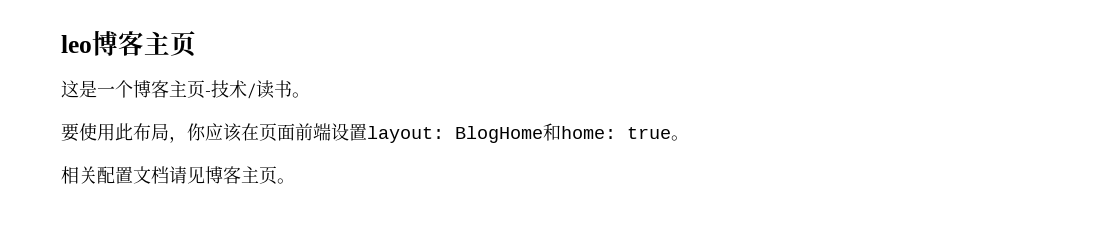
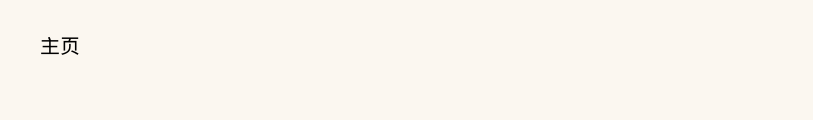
- leo博客主页
- 这是一个博客主页-技术/读书。
- 要使用此布局，你应该在页面前端设置layout: BlogHome和home: true。
- 相关配置文档请见博客主页。
+ 主页

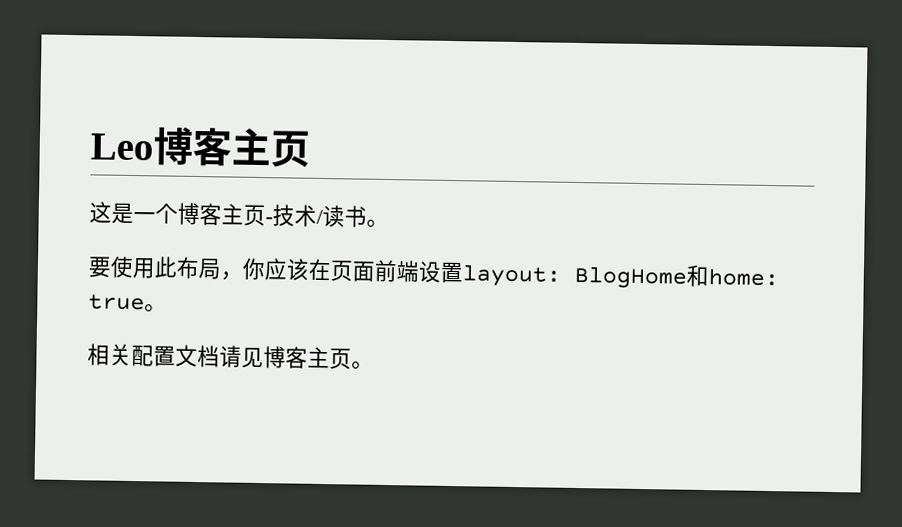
- 主页
+ Leo博客主页
+ 这是一个博客主页-技术/读书。
+ 要使用此布局，你应该在页面前端设置layout: BlogHome和home: true。
+ 相关配置文档请见博客主页。

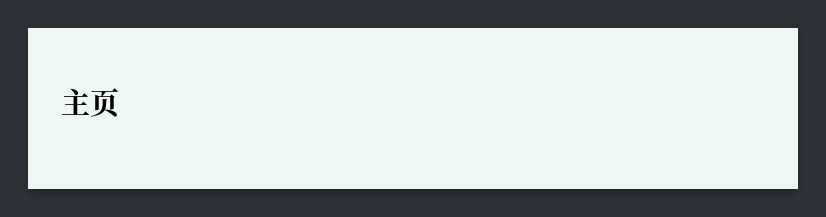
- Leo博客主页
- 这是一个博客主页-技术/读书。
- 要使用此布局，你应该在页面前端设置layout: BlogHome和home: true。
- 相关配置文档请见博客主页。
+ 主页

